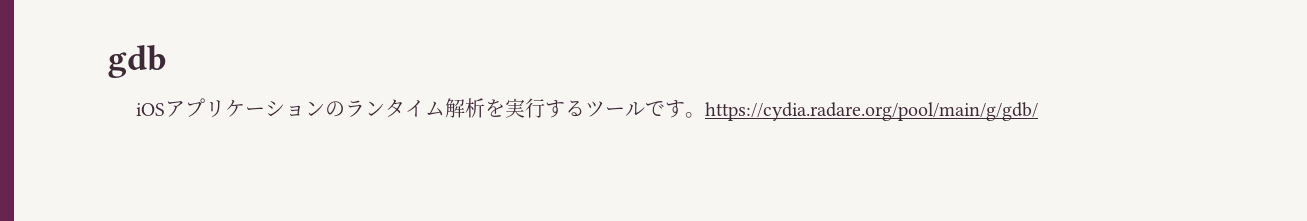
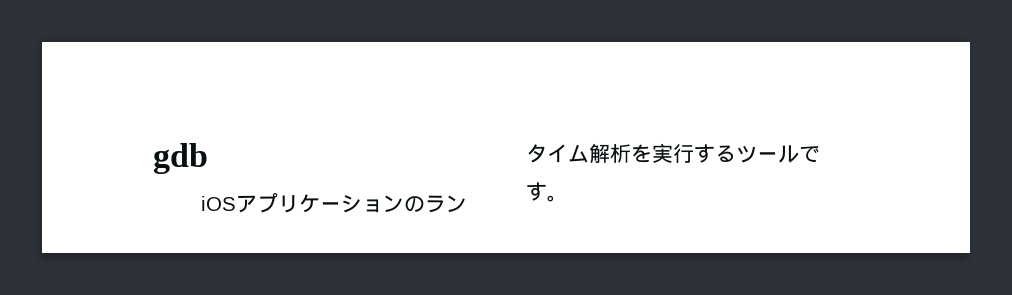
- iOSアプリケーションのランタイム解析を実行するツールです。https://cydia.radare.org/pool/main/g/gdb/
+ iOSアプリケーションのランタイム解析を実行するツールです。

